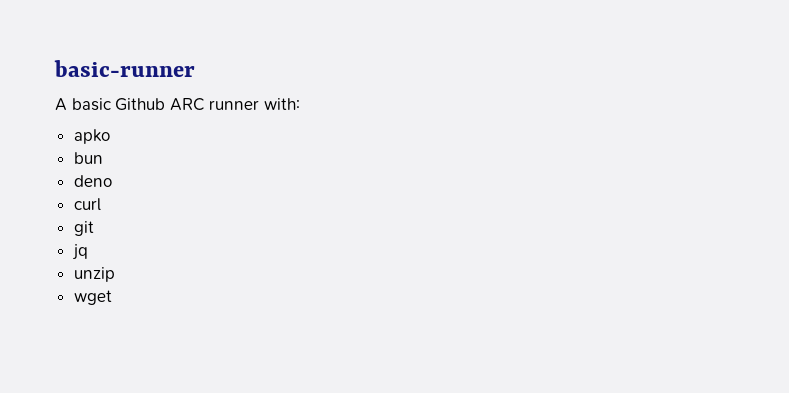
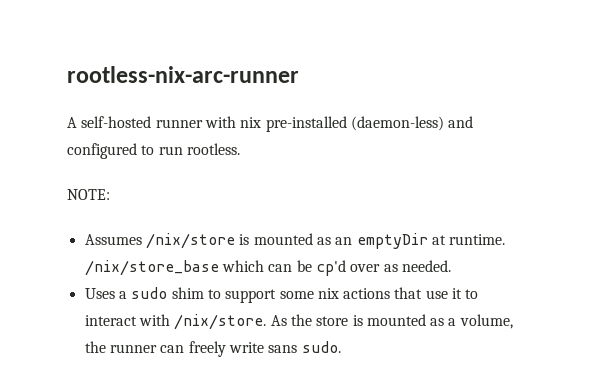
- basic-runner
+ rootless-nix-arc-runner
- A basic Github ARC runner with:
- apko
- bun
- deno
- curl
- git
- jq
- unzip
- wget
+ A self-hosted runner with nix pre-installed (daemon-less) and configured to run rootless.
+ NOTE:
+ Assumes /nix/store is mounted as an emptyDir at runtime. /nix/store_base which can be cp'd over as needed.
+ Uses a sudo shim to support some nix actions that use it to interact with /nix/store. As the store is mounted as a volume, the runner can freely write sans sudo.

